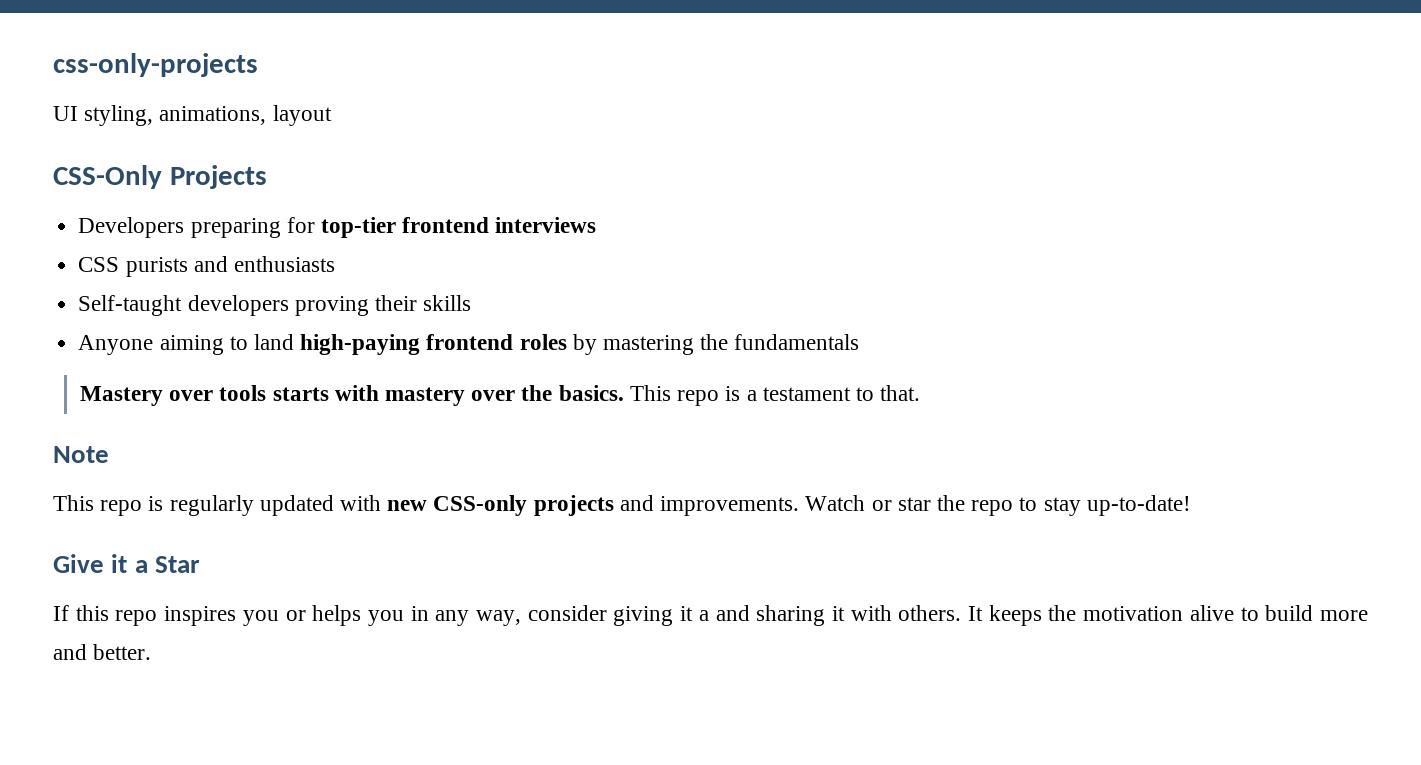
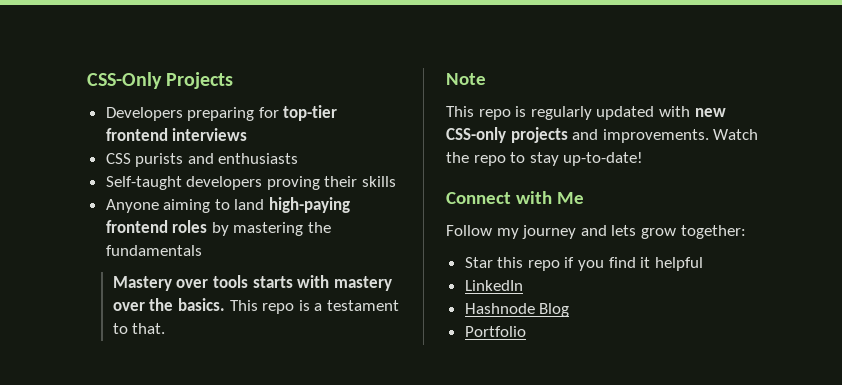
- css-only-projects
- UI styling, animations, layout
- Watch or star the repo to stay up-to-date!
+ Watch the repo to stay up-to-date!
- Give it a Star
- If this repo inspires you or helps you in any way, consider giving it a and sharing it with others. It keeps the motivation alive to build more and better.
+ Connect with Me
+ Follow my journey and lets grow together:
+ Star this repo if you find it helpful
+ LinkedIn
+ Hashnode Blog
+ Portfolio

